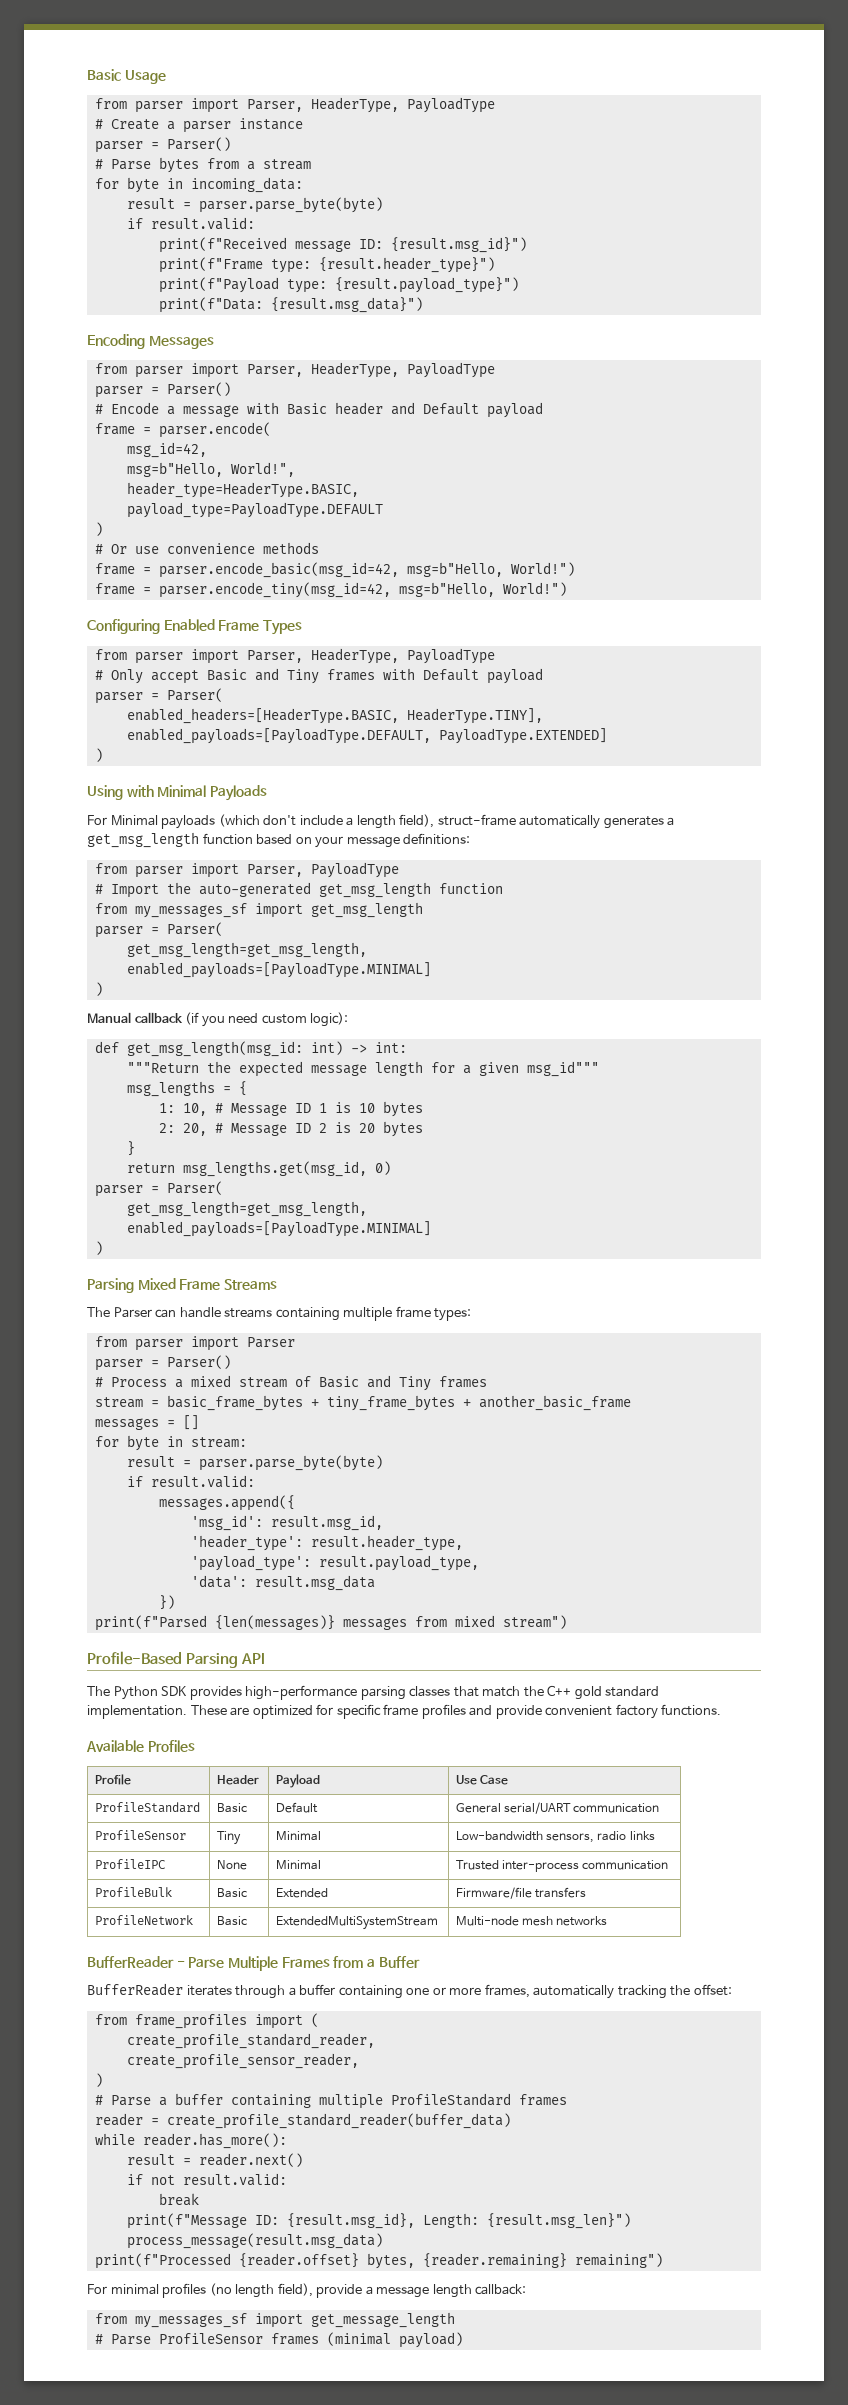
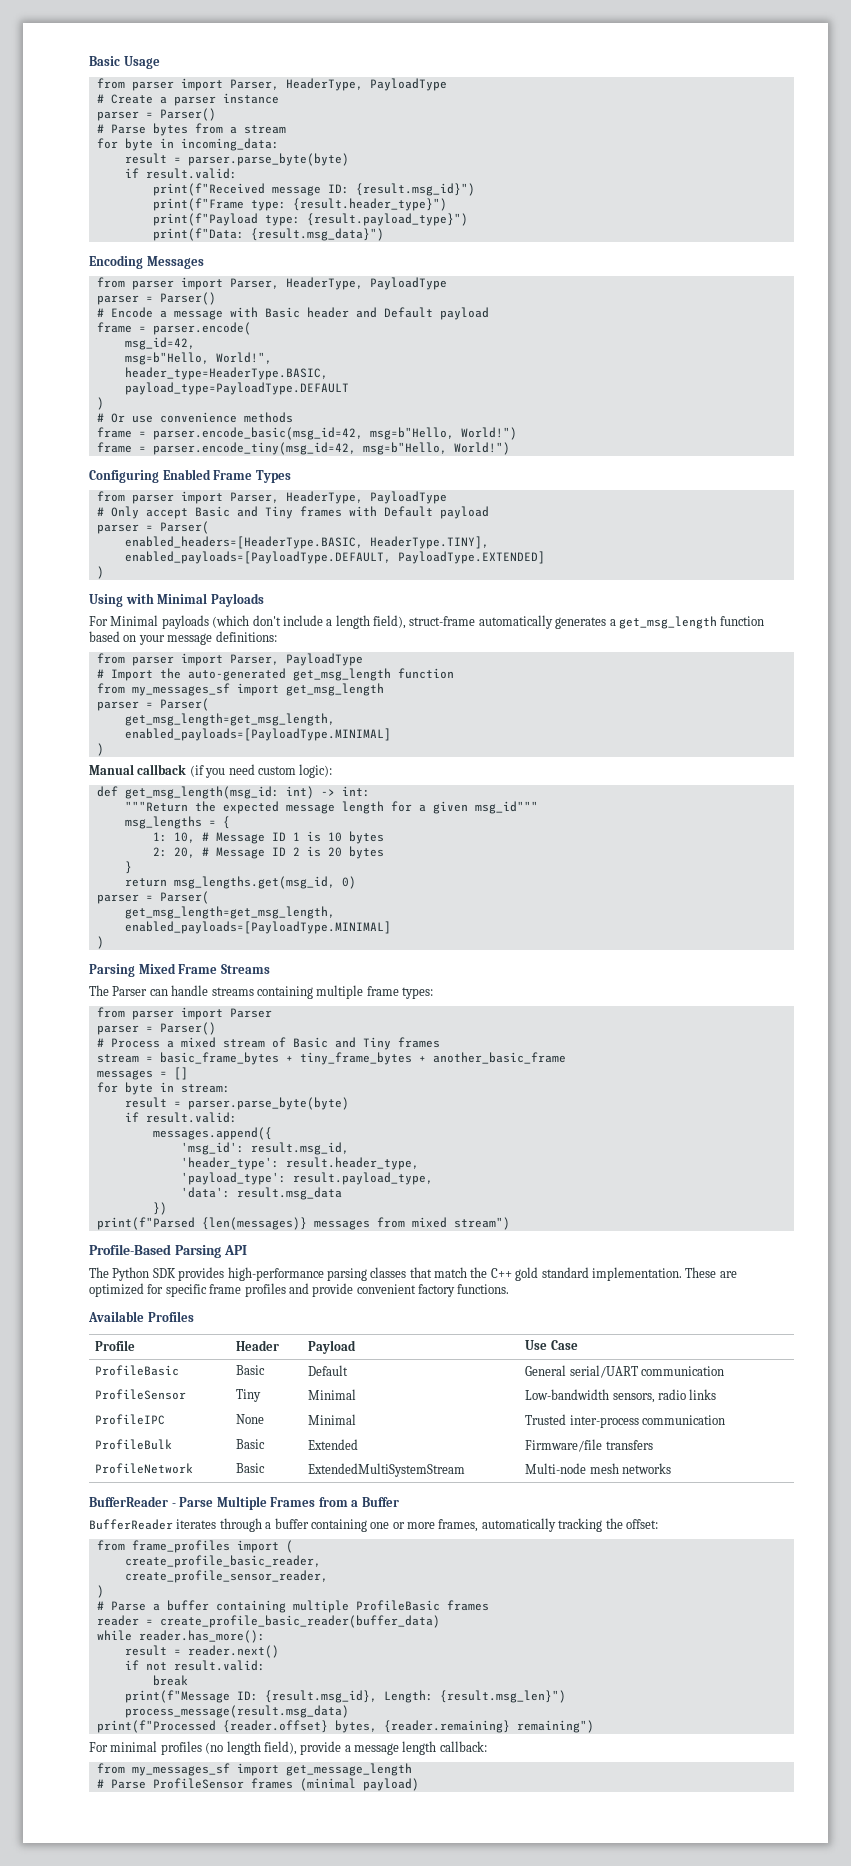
- ProfileStandard | Basic | Default | General serial/UART communication
+ ProfileBasic | Basic | Default | General serial/UART communication
- create_profile_standard_reader,
+ create_profile_basic_reader,
- # Parse a buffer containing multiple ProfileStandard frames
+ # Parse a buffer containing multiple ProfileBasic frames
- reader = create_profile_standard_reader(buffer_data)
+ reader = create_profile_basic_reader(buffer_data)

